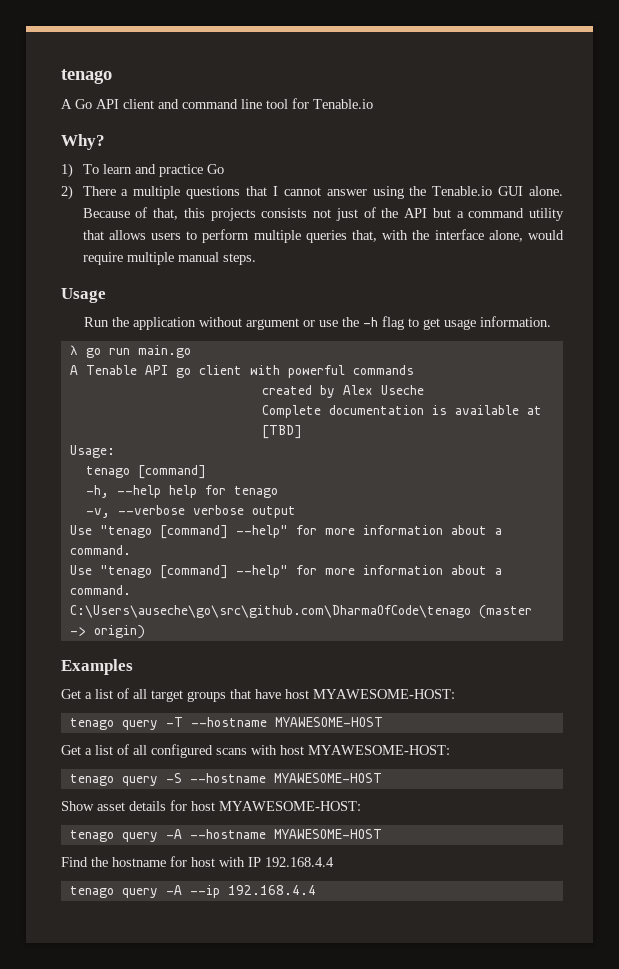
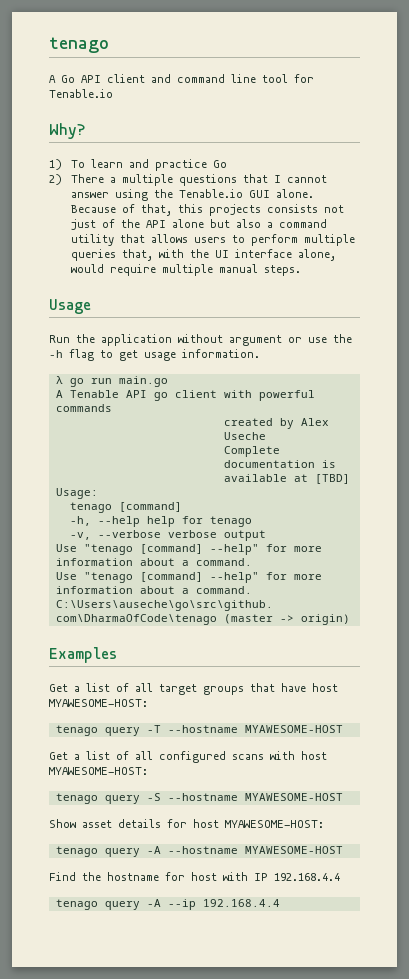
- Because of that, this projects consists not just of the API but a command utility that allows users to perform multiple queries that, with the interface alone, would require multiple manual steps.
+ Because of that, this projects consists not just of the API alone but also a command utility that allows users to perform multiple queries that, with the UI interface alone, would require multiple manual steps.

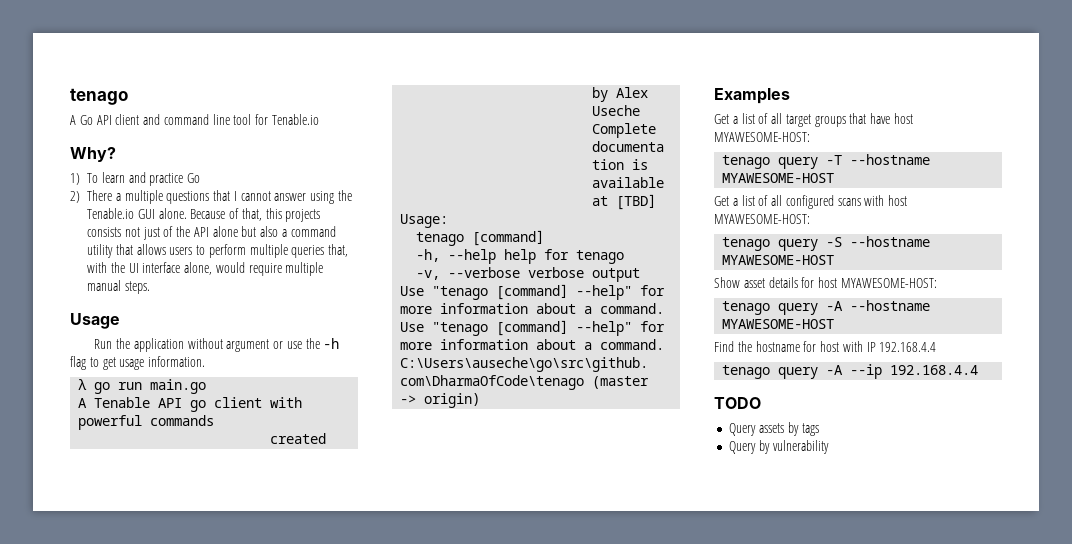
+ TODO
+ Query assets by tags
+ Query by vulnerability

